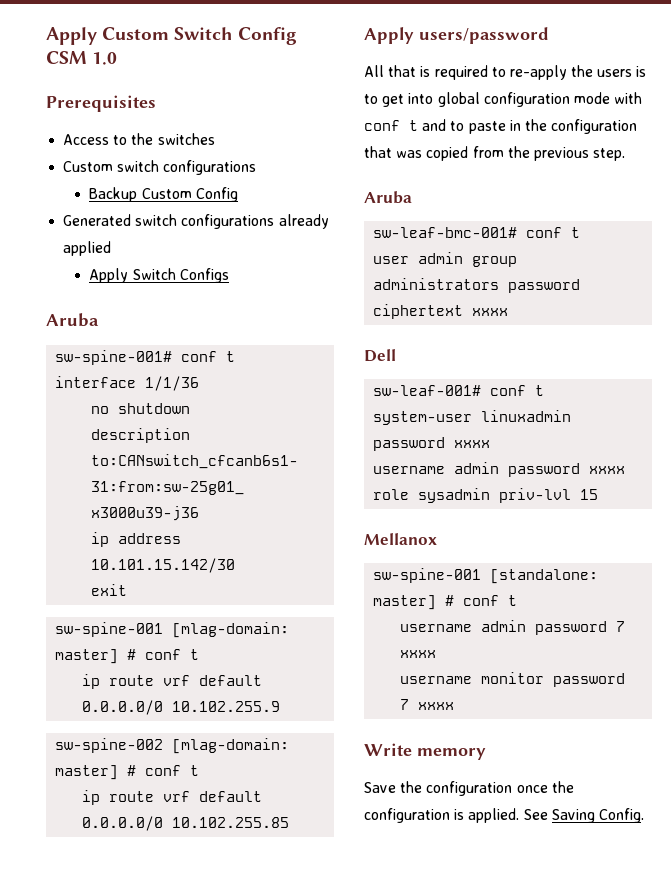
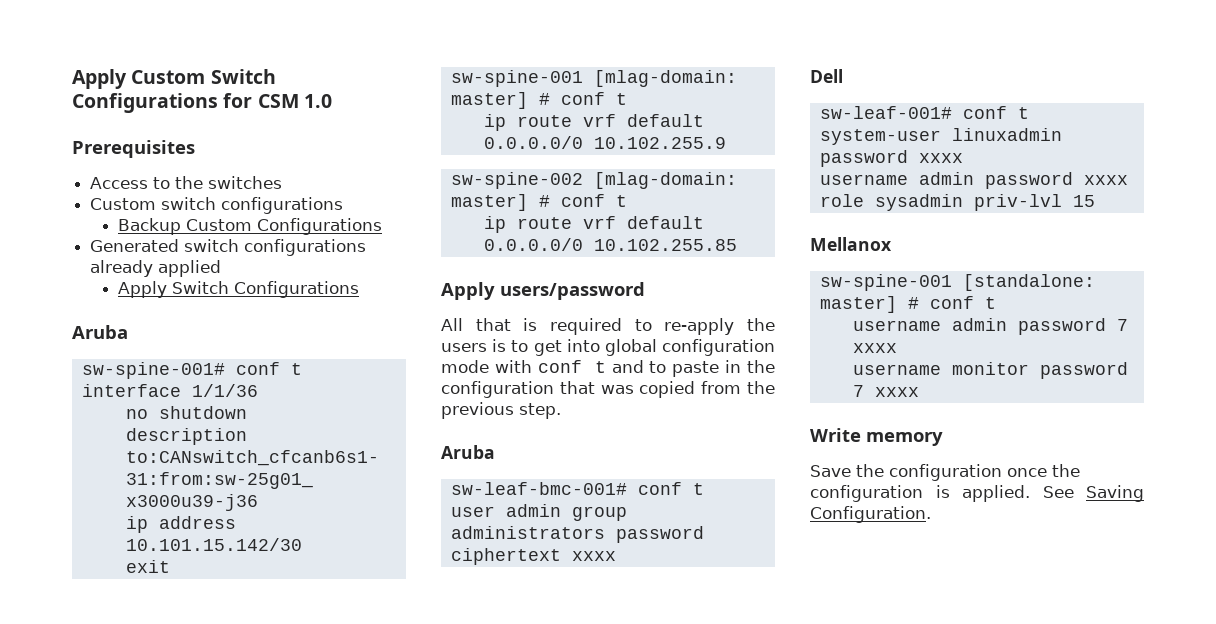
- Apply Custom Switch Config CSM 1.0
+ Apply Custom Switch Configurations for CSM 1.0
- Backup Custom Config
+ Backup Custom Configurations
- Apply Switch Configs
+ Apply Switch Configurations
- See Saving Config.
+ See Saving Configuration.

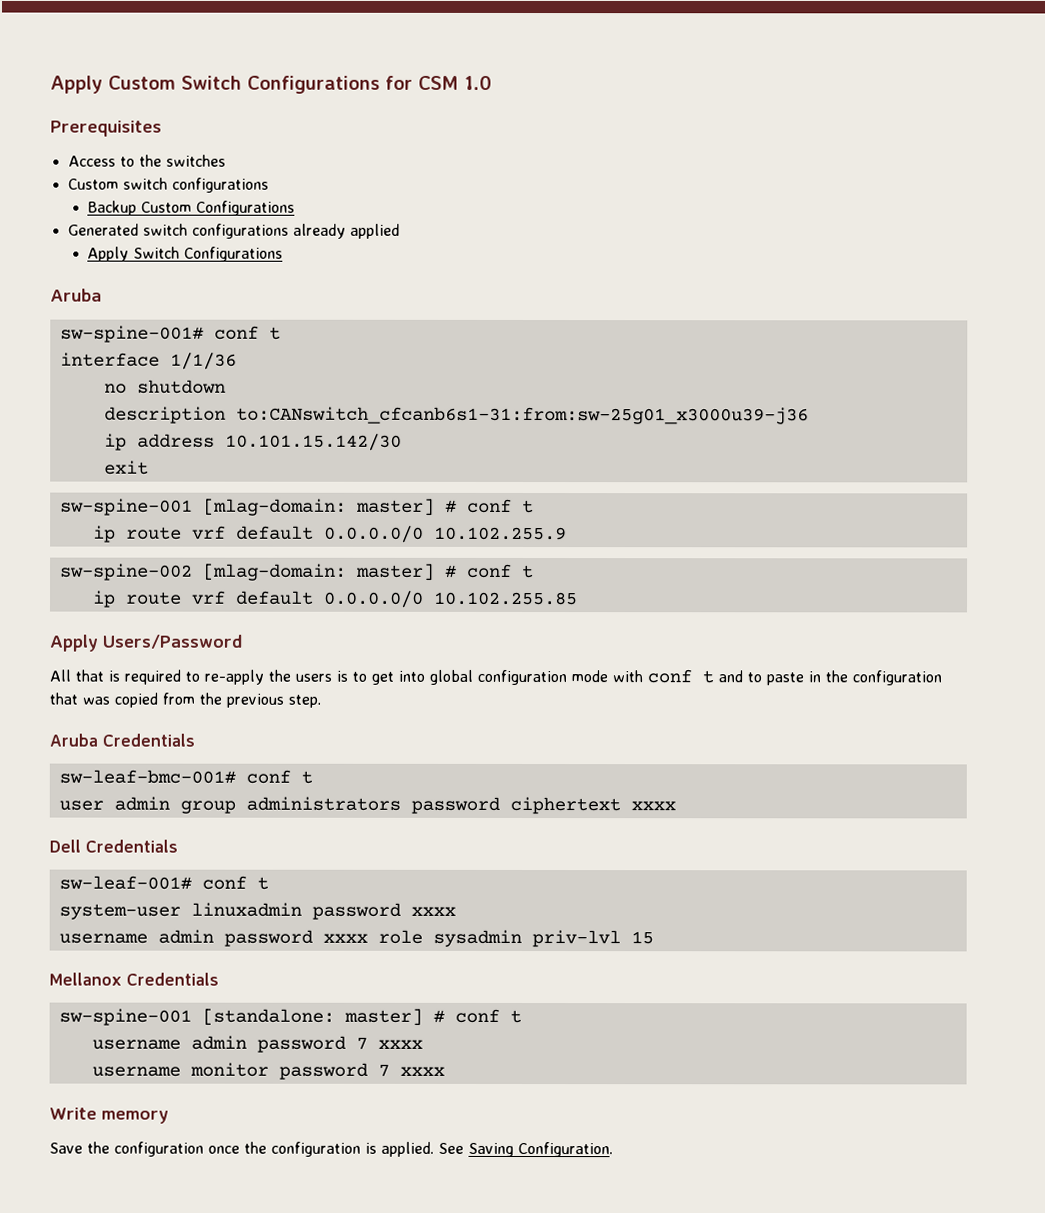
- Apply users/password
+ Apply Users/Password
  All that is required to re-apply the users is to get into global configuration mode with conf t and to paste in the configuration that was copied from the previous step.
- Aruba
+ Aruba Credentials
- Dell
+ Dell Credentials
- Mellanox
+ Mellanox Credentials

